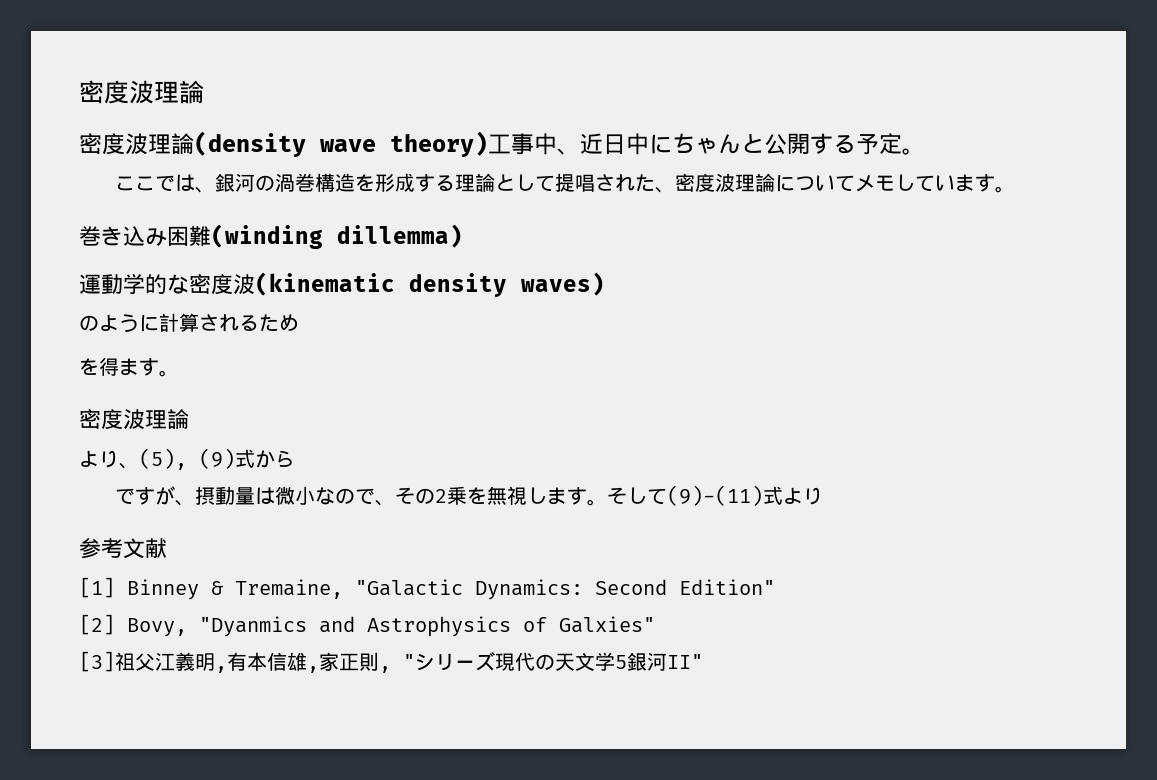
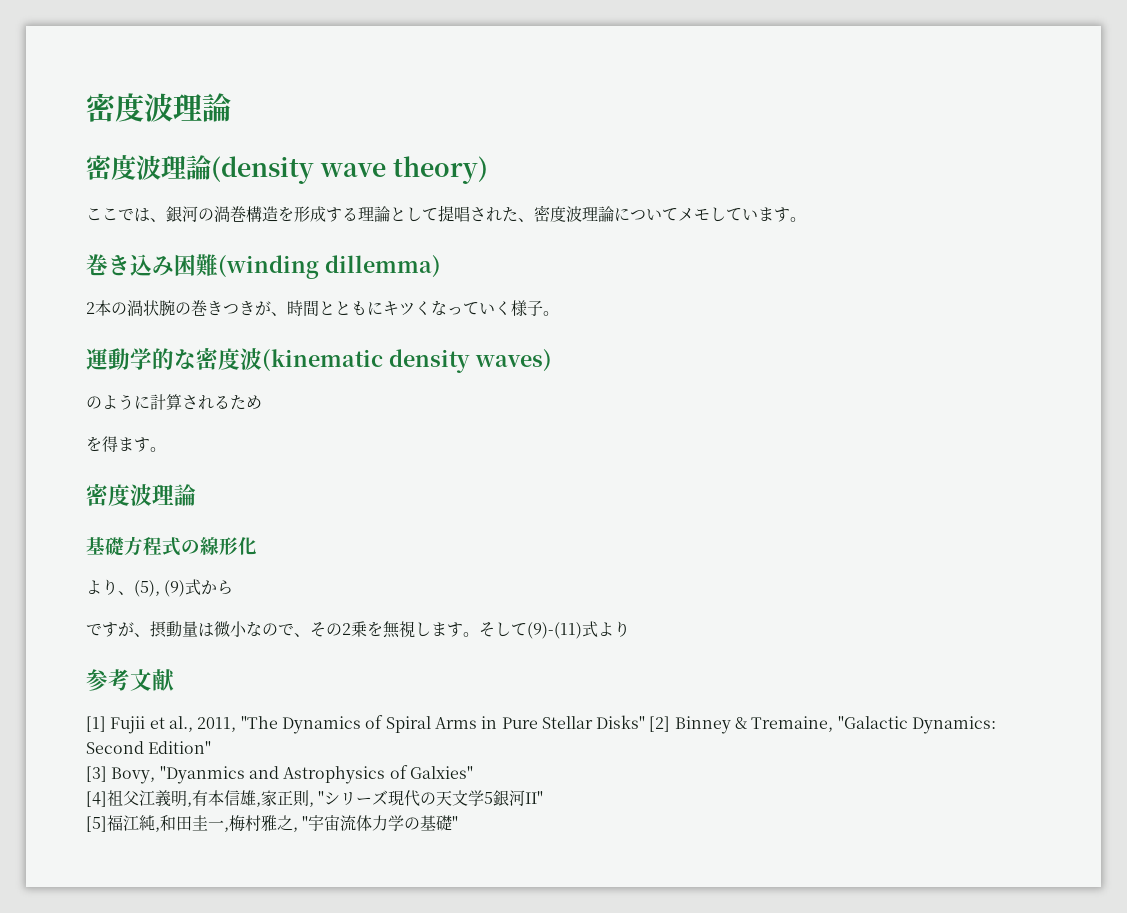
- 密度波理論(density wave theory)工事中、近日中にちゃんと公開する予定。
+ 密度波理論(density wave theory)
+ 2本の渦状腕の巻きつきが、時間とともにキツくなっていく様子。
+ 基礎方程式の線形化
- [1] Binney & Tremaine, "Galactic Dynamics: Second Edition"
+ [1] Fujii et al., 2011, "The Dynamics of Spiral Arms in Pure Stellar Disks" [2] Binney & Tremaine, "Galactic Dynamics: Second Edition"
- [2] Bovy, "Dyanmics and Astrophysics of Galxies"
+ [3] Bovy, "Dyanmics and Astrophysics of Galxies"
- [3]祖父江義明,有本信雄,家正則, "シリーズ現代の天文学5銀河II"
+ [4]祖父江義明,有本信雄,家正則, "シリーズ現代の天文学5銀河II"
+ [5]福江純,和田圭一,梅村雅之, "宇宙流体力学の基礎"

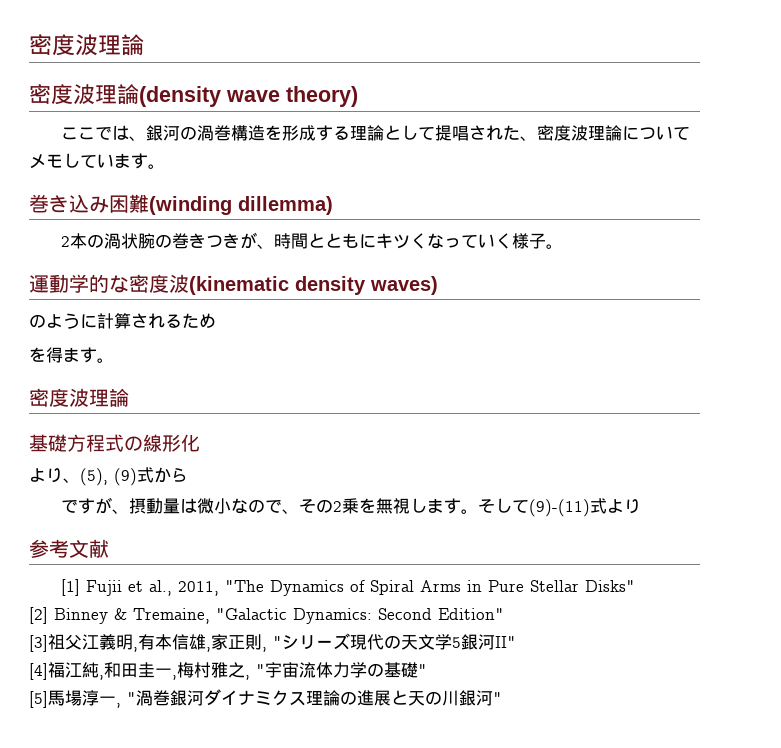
- [1] Fujii et al., 2011, "The Dynamics of Spiral Arms in Pure Stellar Disks" [2] Binney & Tremaine, "Galactic Dynamics: Second Edition"
+ [1] Fujii et al., 2011, "The Dynamics of Spiral Arms in Pure Stellar Disks"
+ [2] Binney & Tremaine, "Galactic Dynamics: Second Edition"
- [3] Bovy, "Dyanmics and Astrophysics of Galxies"
- [4]祖父江義明,有本信雄,家正則, "シリーズ現代の天文学5銀河II"
+ [3]祖父江義明,有本信雄,家正則, "シリーズ現代の天文学5銀河II"
- [5]福江純,和田圭一,梅村雅之, "宇宙流体力学の基礎"
+ [4]福江純,和田圭一,梅村雅之, "宇宙流体力学の基礎"
+ [5]馬場淳一, "渦巻銀河ダイナミクス理論の進展と天の川銀河"

